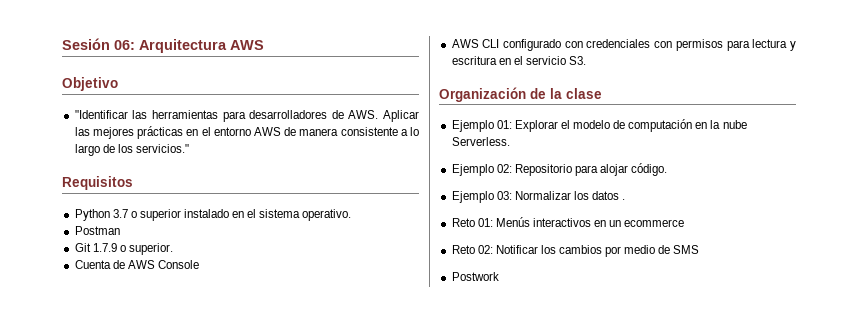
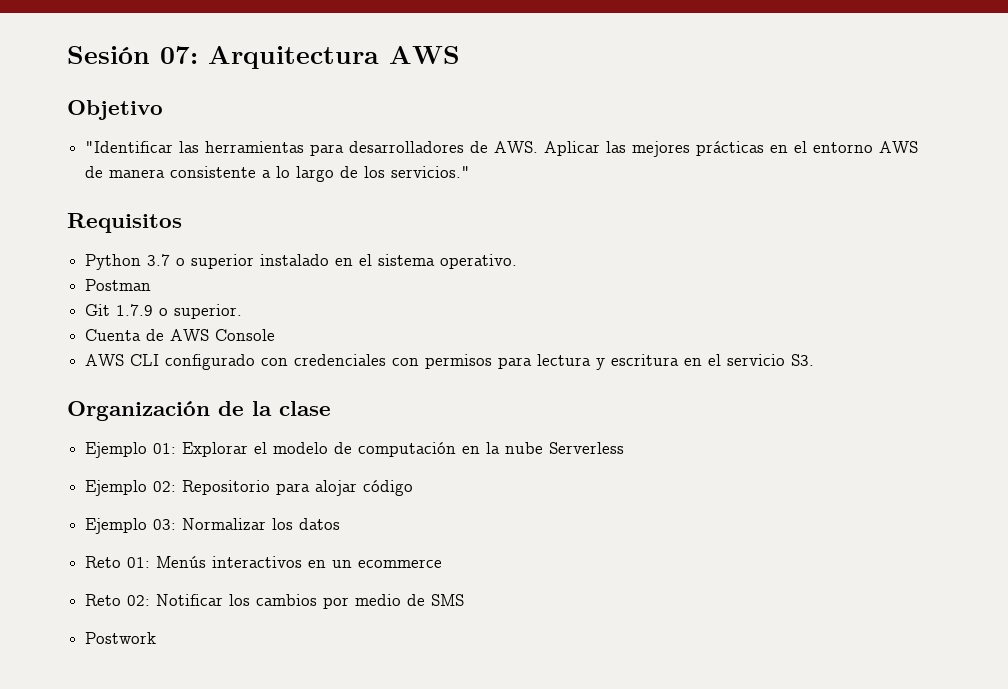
- Sesión 06: Arquitectura AWS
+ Sesión 07: Arquitectura AWS
- Ejemplo 01: Explorar el modelo de computación en la nube Serverless.
+ Ejemplo 01: Explorar el modelo de computación en la nube Serverless
- Ejemplo 02: Repositorio para alojar código.
+ Ejemplo 02: Repositorio para alojar código
- Ejemplo 03: Normalizar los datos .
+ Ejemplo 03: Normalizar los datos

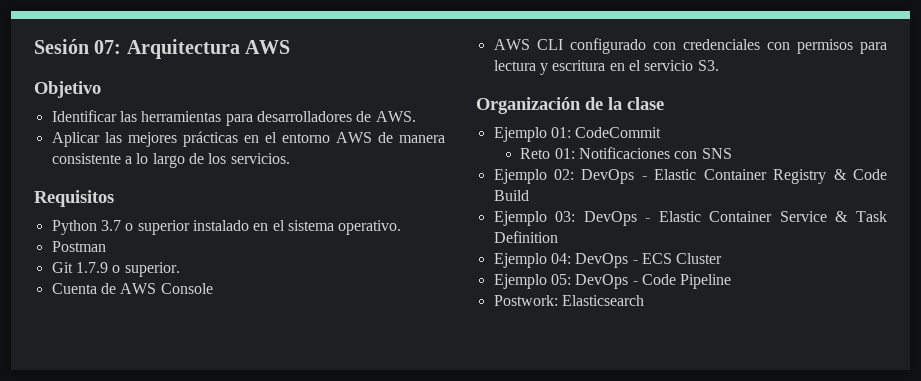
- "Identificar las herramientas para desarrolladores de AWS. Aplicar las mejores prácticas en el entorno AWS de manera consistente a lo largo de los servicios."
+ Identificar las herramientas para desarrolladores de AWS.
+ Aplicar las mejores prácticas en el entorno AWS de manera consistente a lo largo de los servicios.
- Ejemplo 01: Explorar el modelo de computación en la nube Serverless
- Ejemplo 02: Repositorio para alojar código
- Ejemplo 03: Normalizar los datos
- Reto 01: Menús interactivos en un ecommerce
- Reto 02: Notificar los cambios por medio de SMS
- Postwork
+ Ejemplo 01: CodeCommit
+ Reto 01: Notificaciones con SNS
+ Ejemplo 02: DevOps - Elastic Container Registry & Code Build
+ Ejemplo 03: DevOps - Elastic Container Service & Task Definition
+ Ejemplo 04: DevOps - ECS Cluster
+ Ejemplo 05: DevOps - Code Pipeline
+ Postwork: Elasticsearch

